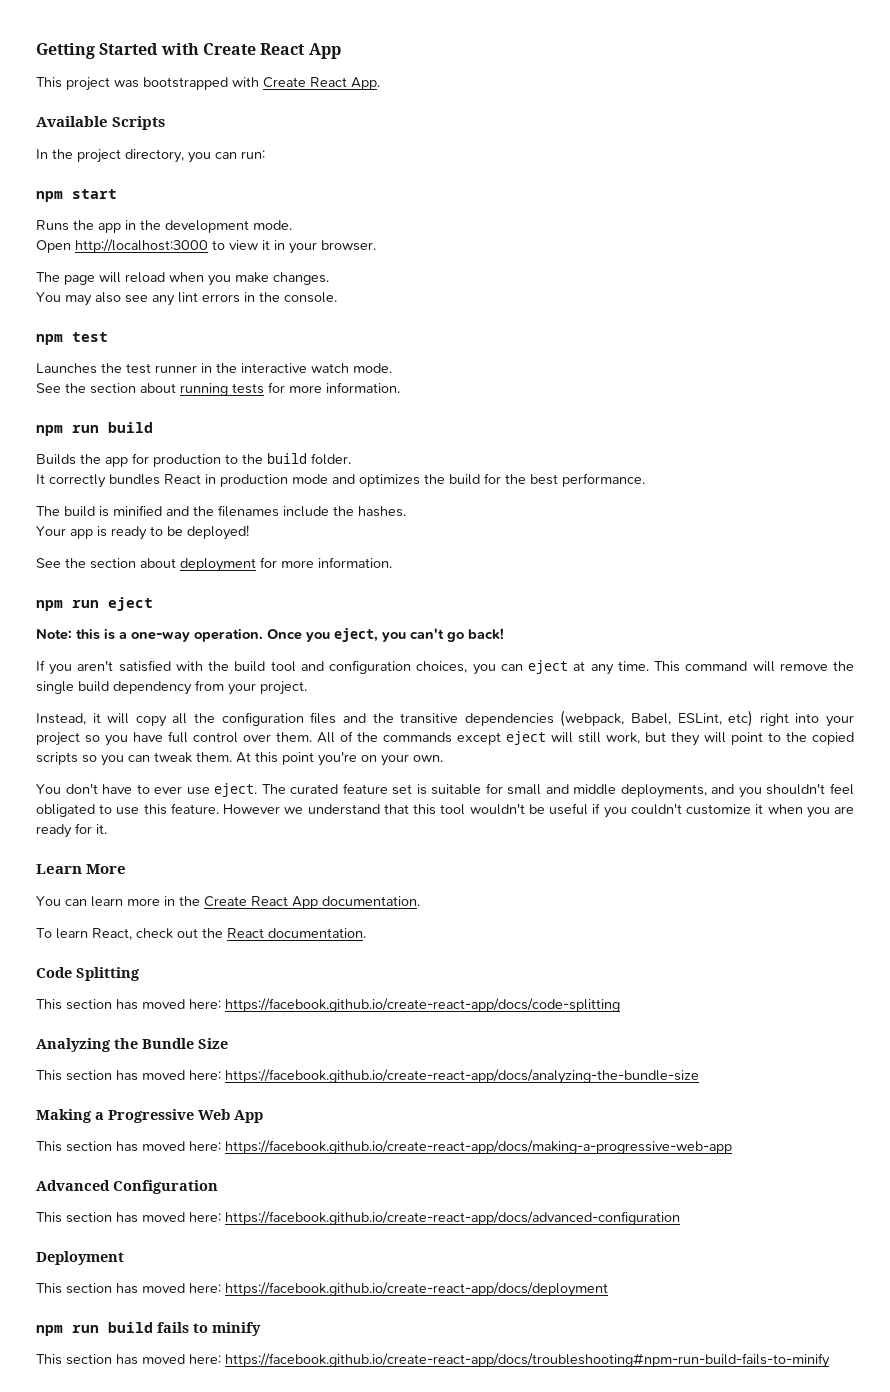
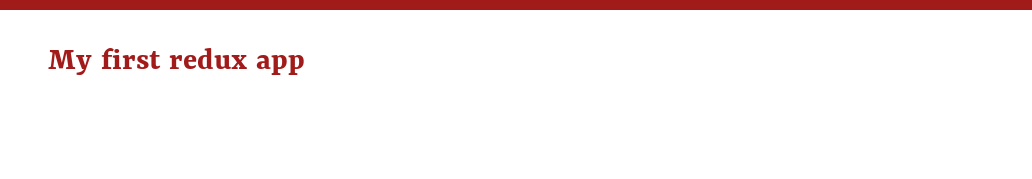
- Getting Started with Create React App
- This project was bootstrapped with Create React App.
- Available Scripts
- In the project directory, you can run:
- npm start
- Runs the app in the development mode.
- Open http://localhost:3000 to view it in your browser.
- The page will reload when you make changes.
- You may also see any lint errors in the console.
- npm test
- Launches the test runner in the interactive watch mode.
- See the section about running tests for more information.
- npm run build
- Builds the app for production to the build folder.
- It correctly bundles React in production mode and optimizes the build for the best performance.
- The build is minified and the filenames include the hashes.
- Your app is ready to be deployed!
- See the section about deployment for more information.
- npm run eject
- Note: this is a one-way operation. Once you eject, you can't go back!
- If you aren't satisfied with the build tool and configuration choices, you can eject at any time. This command will remove the single build dependency from your project.
- Instead, it will copy all the configuration files and the transitive dependencies (webpack, Babel, ESLint, etc) right into your project so you have full control over them. All of the commands except eject will still work, but they will point to the copied scripts so you can tweak them. At this point you're on your own.
- You don't have to ever use eject. The curated feature set is suitable for small and middle deployments, and you shouldn't feel obligated to use this feature. However we understand that this tool wouldn't be useful if you couldn't customize it when you are ready for it.
- Learn More
- You can learn more in the Create React App documentation.
- To learn React, check out the React documentation.
- Code Splitting
- This section has moved here: https://facebook.github.io/create-react-app/docs/code-splitting
- Analyzing the Bundle Size
- This section has moved here: https://facebook.github.io/create-react-app/docs/analyzing-the-bundle-size
- Making a Progressive Web App
- This section has moved here: https://facebook.github.io/create-react-app/docs/making-a-progressive-web-app
- Advanced Configuration
- This section has moved here: https://facebook.github.io/create-react-app/docs/advanced-configuration
- Deployment
- This section has moved here: https://facebook.github.io/create-react-app/docs/deployment
- npm run build fails to minify
- This section has moved here: https://facebook.github.io/create-react-app/docs/troubleshooting#npm-run-build-fails-to-minify
+ My first redux app

